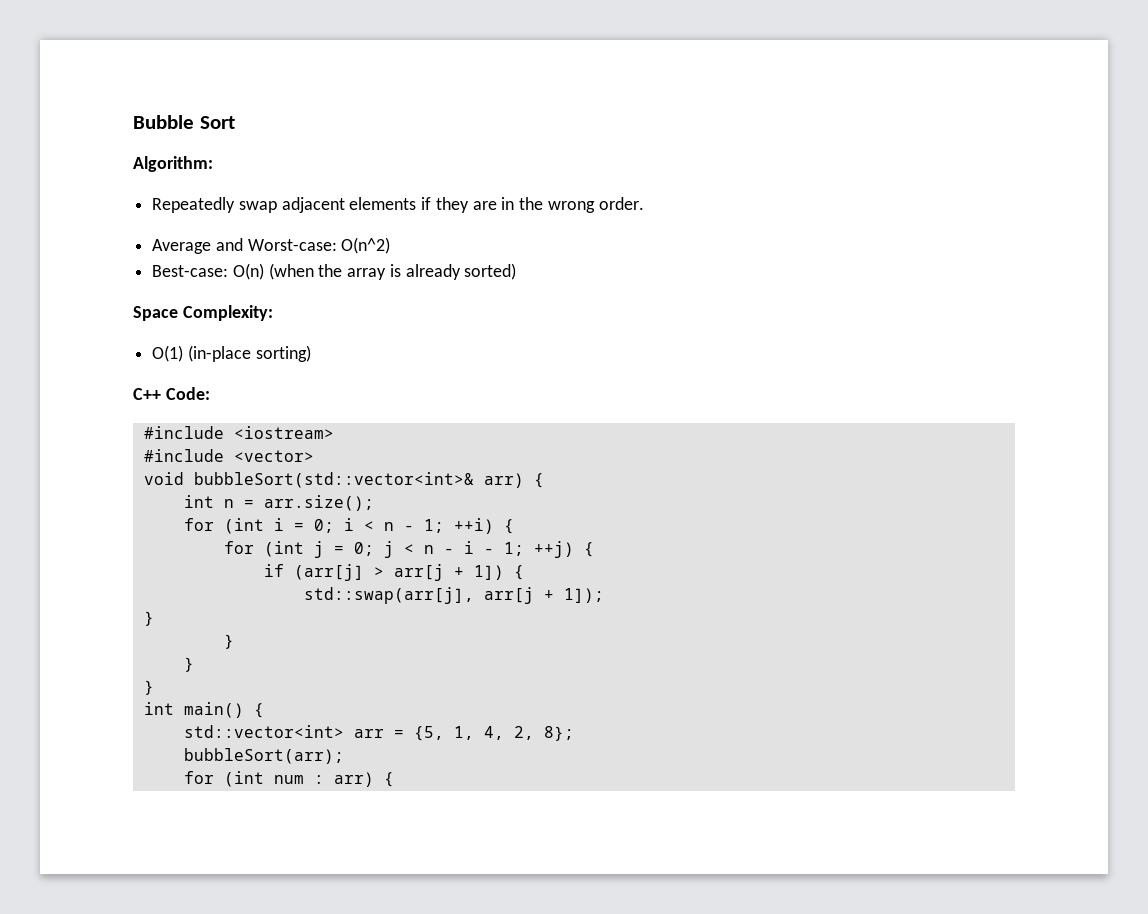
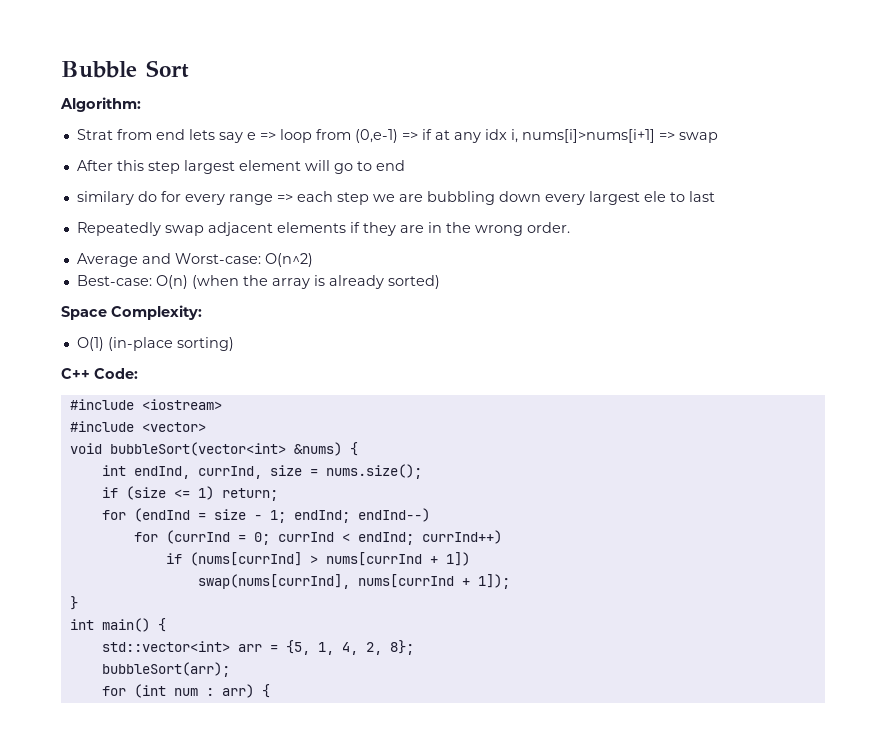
+ Strat from end lets say e => loop from (0,e-1) => if at any idx i, nums[i]>nums[i+1] => swap
+ After this step largest element will go to end
+ similary do for every range => each step we are bubbling down every largest ele to last
- void bubbleSort(std::vector<int>& arr) {
+ void bubbleSort(vector<int> &nums) {
- int n = arr.size();
- for (int i = 0; i < n - 1; ++i) {
- for (int j = 0; j < n - i - 1; ++j) {
- if (arr[j] > arr[j + 1]) {
- std::swap(arr[j], arr[j + 1]);
- }
- }
- }
+ int endInd, currInd, size = nums.size();
+ if (size <= 1) return;
+ for (endInd = size - 1; endInd; endInd--)
+ for (currInd = 0; currInd < endInd; currInd++)
+ if (nums[currInd] > nums[currInd + 1])
+ swap(nums[currInd], nums[currInd + 1]);

